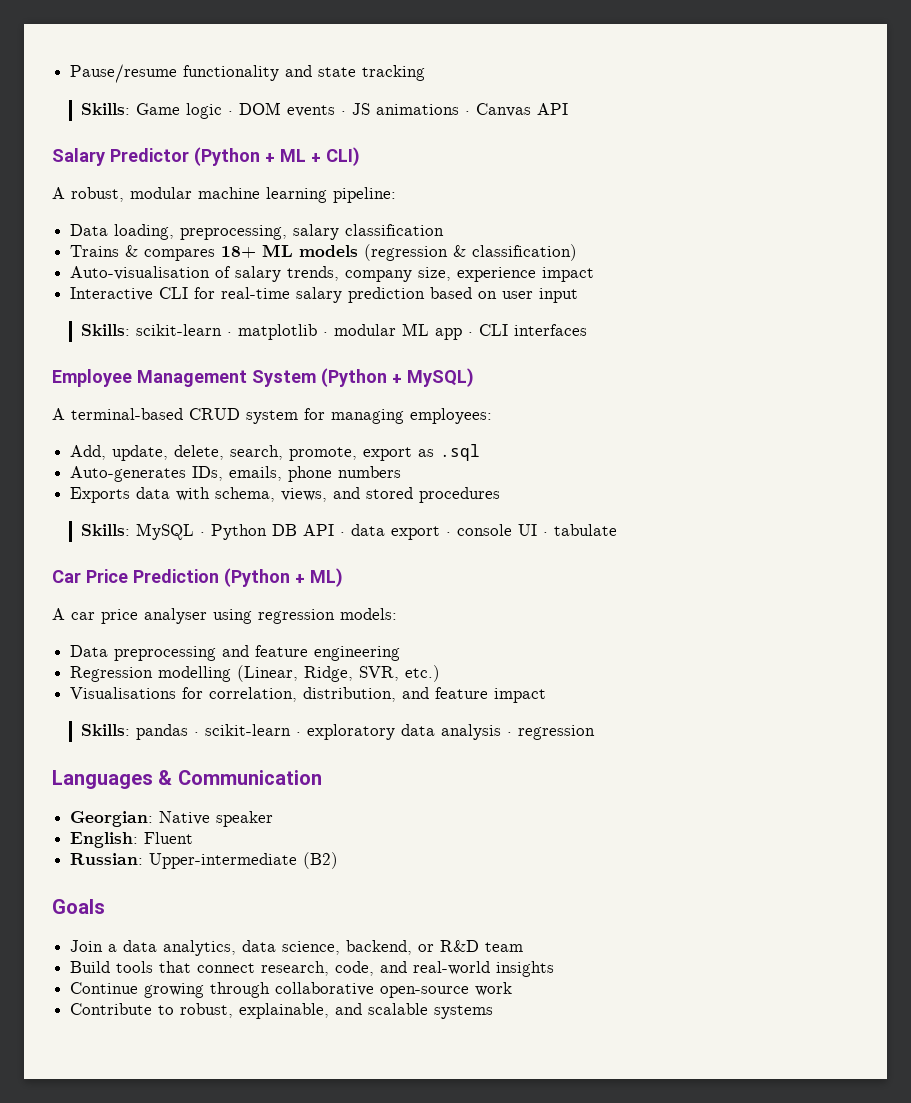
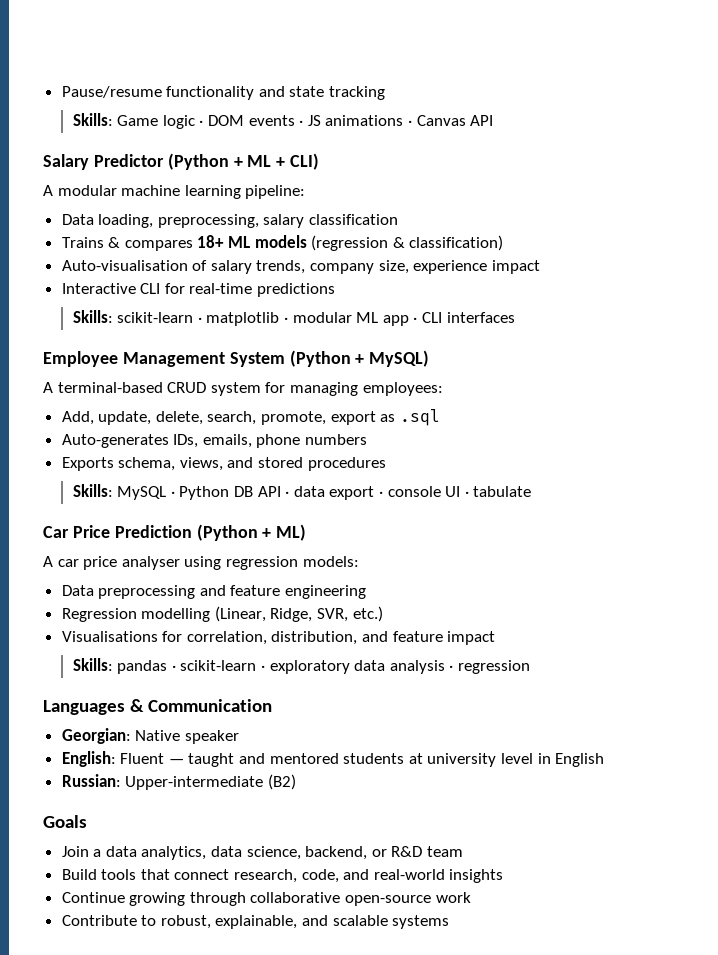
- A robust, modular machine learning pipeline:
+ A modular machine learning pipeline:
- Interactive CLI for real-time salary prediction based on user input
+ Interactive CLI for real-time predictions
- Exports data with schema, views, and stored procedures
+ Exports schema, views, and stored procedures
- English: Fluent
+ English: Fluent — taught and mentored students at university level in English

